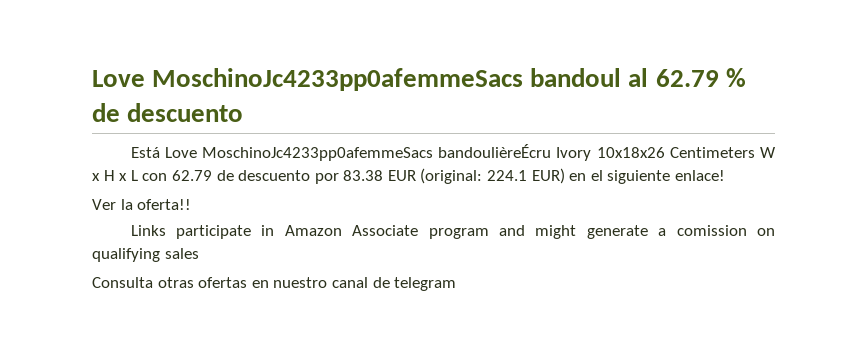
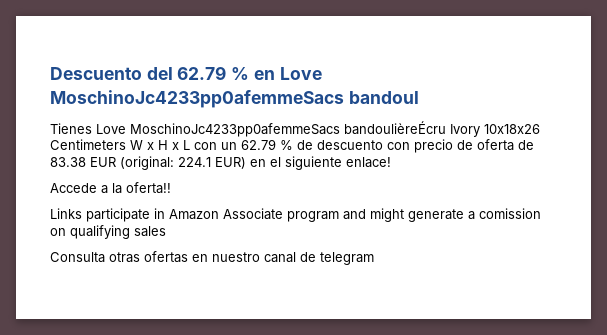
- Love MoschinoJc4233pp0afemmeSacs bandoul al 62.79 % de descuento
- Está Love MoschinoJc4233pp0afemmeSacs bandoulièreÉcru Ivory 10x18x26 Centimeters W x H x L con 62.79 de descuento por 83.38 EUR (original: 224.1 EUR) en el siguiente enlace!
+ Descuento del 62.79 % en Love MoschinoJc4233pp0afemmeSacs bandoul
+ Tienes Love MoschinoJc4233pp0afemmeSacs bandoulièreÉcru Ivory 10x18x26 Centimeters W x H x L con un 62.79 % de descuento con precio de oferta de 83.38 EUR (original: 224.1 EUR) en el siguiente enlace!
- Ver la oferta!!
+ Accede a la oferta!!

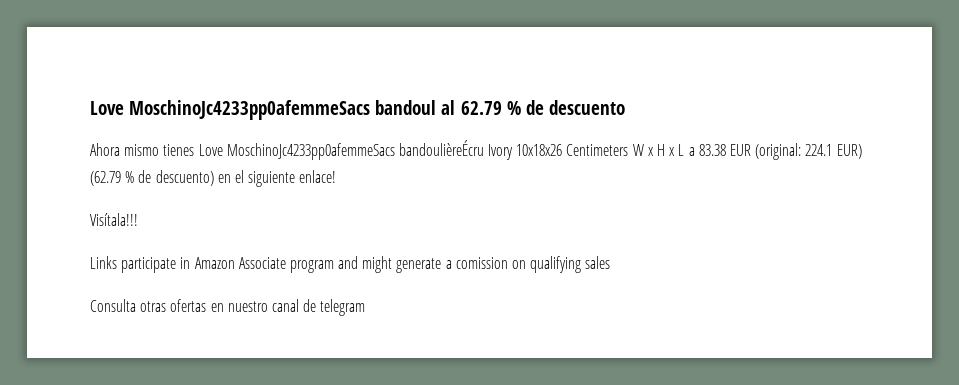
- Descuento del 62.79 % en Love MoschinoJc4233pp0afemmeSacs bandoul
- Tienes Love MoschinoJc4233pp0afemmeSacs bandoulièreÉcru Ivory 10x18x26 Centimeters W x H x L con un 62.79 % de descuento con precio de oferta de 83.38 EUR (original: 224.1 EUR) en el siguiente enlace!
+ Love MoschinoJc4233pp0afemmeSacs bandoul al 62.79 % de descuento
+ Ahora mismo tienes Love MoschinoJc4233pp0afemmeSacs bandoulièreÉcru Ivory 10x18x26 Centimeters W x H x L a 83.38 EUR (original: 224.1 EUR) (62.79 % de descuento) en el siguiente enlace!
- Accede a la oferta!!
+ Visítala!!!

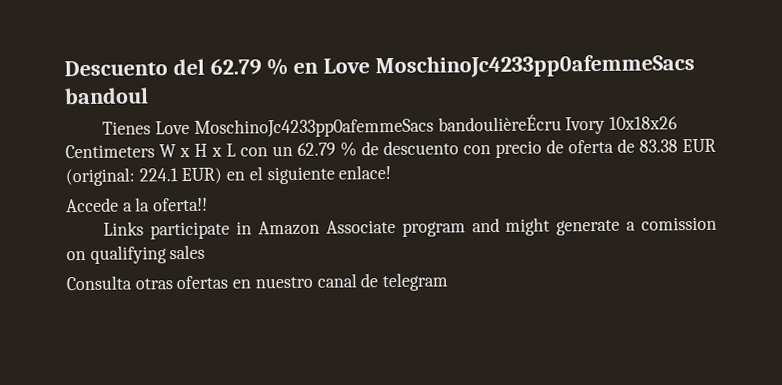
- Love MoschinoJc4233pp0afemmeSacs bandoul al 62.79 % de descuento
- Ahora mismo tienes Love MoschinoJc4233pp0afemmeSacs bandoulièreÉcru Ivory 10x18x26 Centimeters W x H x L a 83.38 EUR (original: 224.1 EUR) (62.79 % de descuento) en el siguiente enlace!
+ Descuento del 62.79 % en Love MoschinoJc4233pp0afemmeSacs bandoul
+ Tienes Love MoschinoJc4233pp0afemmeSacs bandoulièreÉcru Ivory 10x18x26 Centimeters W x H x L con un 62.79 % de descuento con precio de oferta de 83.38 EUR (original: 224.1 EUR) en el siguiente enlace!
- Visítala!!!
+ Accede a la oferta!!

